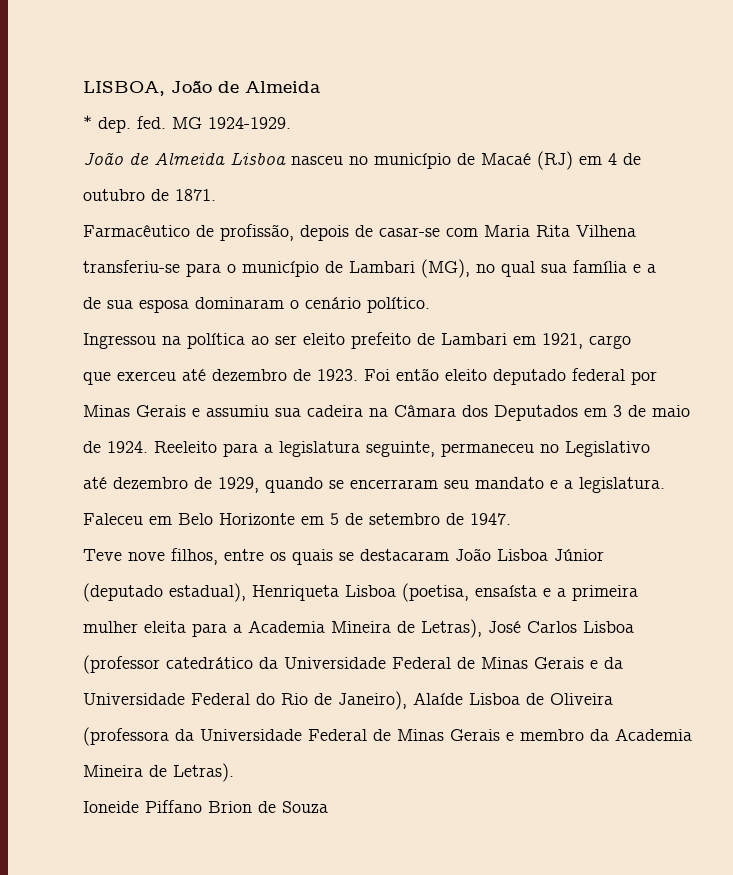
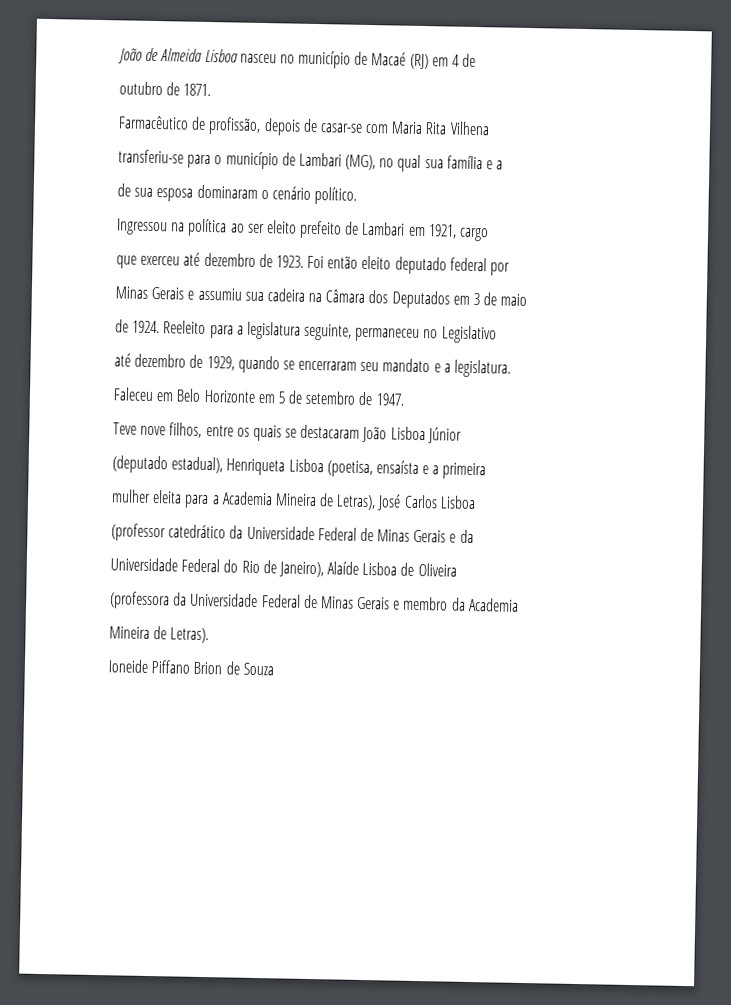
- LISBOA, João de Almeida
- * dep. fed. MG 1924-1929.

